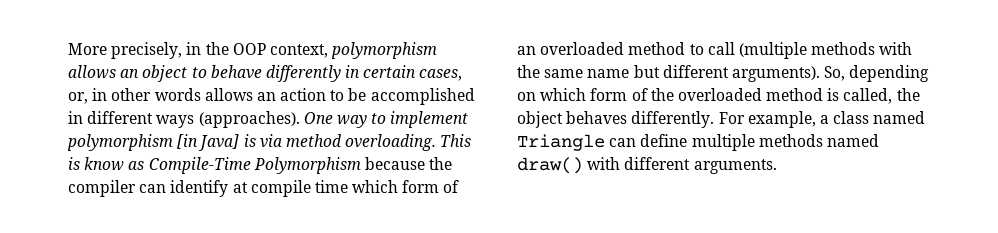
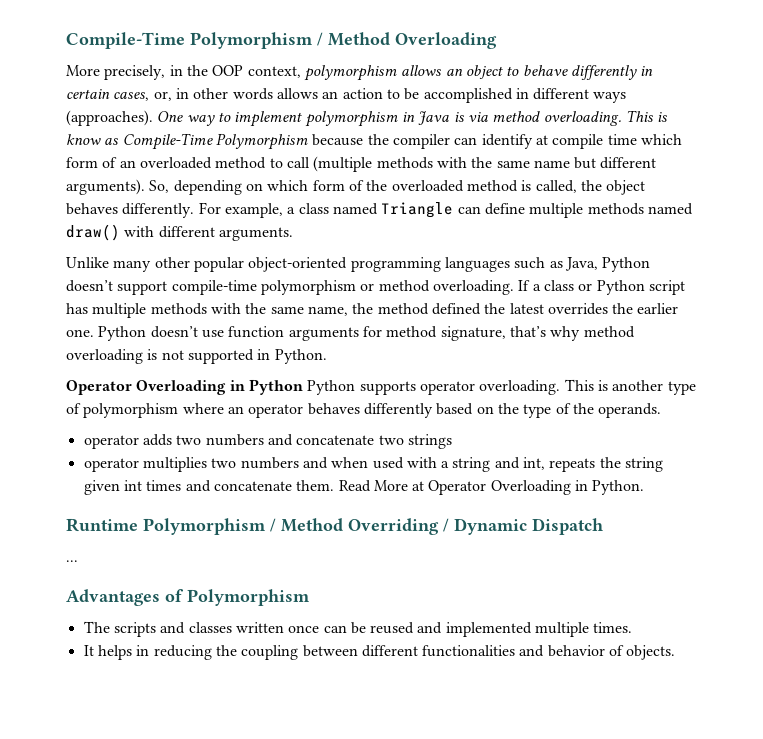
+ Compile-Time Polymorphism / Method Overloading
- One way to implement polymorphism [in Java] is via method overloading.
+ One way to implement polymorphism in Java is via method overloading.
+ Unlike many other popular object-oriented programming languages such as Java, Python doesn’t support compile-time polymorphism or method overloading. If a class or Python script has multiple methods with the same name, the method defined the latest overrides the earlier one. Python doesn’t use function arguments for method signature, that’s why method overloading is not supported in Python.
+ Operator Overloading in Python Python supports operator overloading. This is another type of polymorphism where an operator behaves differently based on the type of the operands.
+ operator adds two numbers and concatenate two strings
+ operator multiplies two numbers and when used with a string and int, repeats the string given int times and concatenate them. Read More at Operator Overloading in Python.
+ Runtime Polymorphism / Method Overriding / Dynamic Dispatch
+ ...
+ Advantages of Polymorphism
+ The scripts and classes written once can be reused and implemented multiple times.
+ It helps in reducing the coupling between different functionalities and behavior of objects.

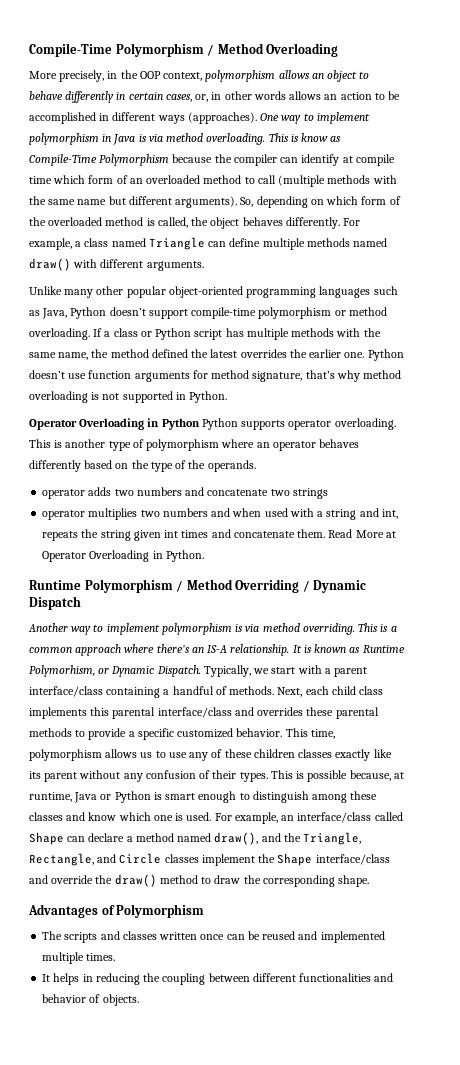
- ...
+ Another way to implement polymorphism is via method overriding. This is a common approach where there's an IS-A relationship. It is known as Runtime Polymorhism, or Dynamic Dispatch. Typically, we start with a parent interface/class containing a handful of methods. Next, each child class implements this parental interface/class and overrides these parental methods to provide a specific customized behavior. This time, polymorphism allows us to use any of these children classes exactly like its parent without any confusion of their types. This is possible because, at runtime, Java or Python is smart enough to distinguish among these classes and know which one is used. For example, an interface/class called Shape can declare a method named draw(), and the Triangle, Rectangle, and Circle classes implement the Shape interface/class and override the draw() method to draw the corresponding shape.

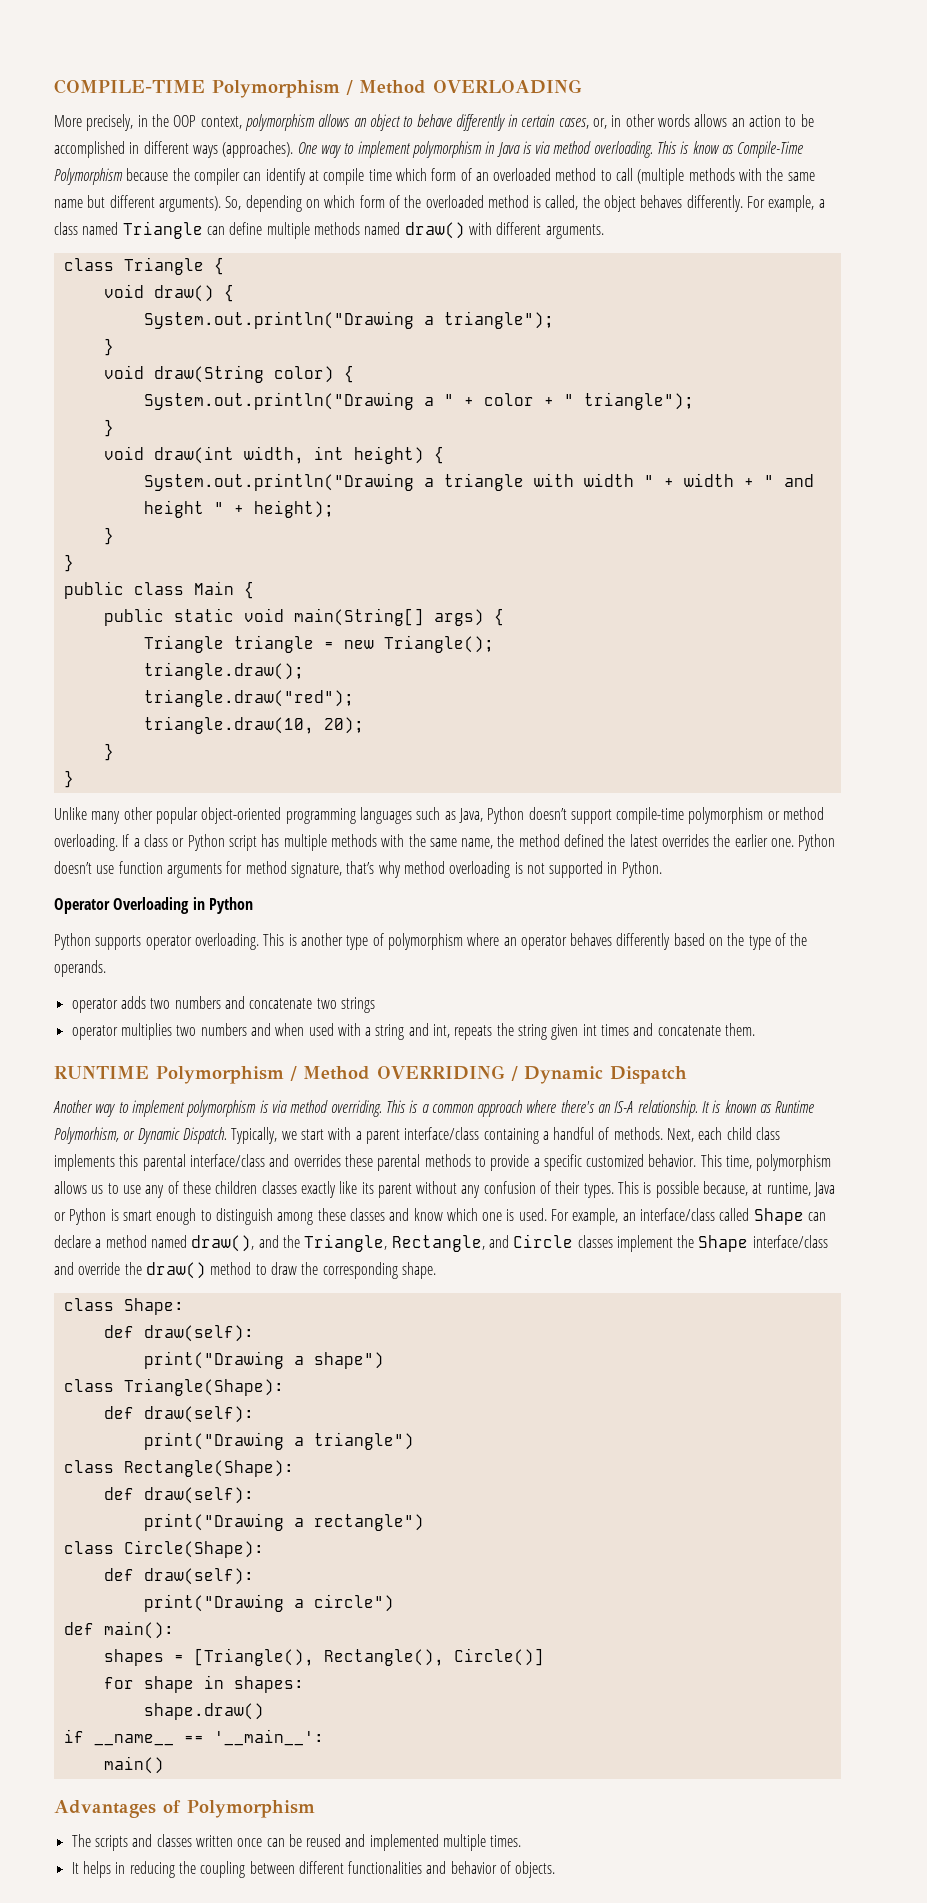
- Compile-Time Polymorphism / Method Overloading
+ COMPILE-TIME Polymorphism / Method OVERLOADING
+ class Triangle {
+ void draw() {
+ System.out.println("Drawing a triangle");
+ }
+ void draw(String color) {
+ System.out.println("Drawing a " + color + " triangle");
+ }
+ void draw(int width, int height) {
+ System.out.println("Drawing a triangle with width " + width + " and height " + height);
+ }
+ }
+ public class Main {
+ public static void main(String[] args) {
+ Triangle triangle = new Triangle();
+ triangle.draw();
+ triangle.draw("red");
+ triangle.draw(10, 20);
+ }
+ }
- Operator Overloading in Python Python supports operator overloading.
+ Operator Overloading in Python
+ Python supports operator overloading.
- operator multiplies two numbers and when used with a string and int, repeats the string given int times and concatenate them. Read More at Operator Overloading in Python.
- Runtime Polymorphism / Method Overriding / Dynamic Dispatch
+ operator multiplies two numbers and when used with a string and int, repeats the string given int times and concatenate them.
+ RUNTIME Polymorphism / Method OVERRIDING / Dynamic Dispatch
+ class Shape:
+ def draw(self):
+ print("Drawing a shape")
+ class Triangle(Shape):
+ def draw(self):
+ print("Drawing a triangle")
+ class Rectangle(Shape):
+ def draw(self):
+ print("Drawing a rectangle")
+ class Circle(Shape):
+ def draw(self):
+ print("Drawing a circle")
+ def main():
+ shapes = [Triangle(), Rectangle(), Circle()]
+ for shape in shapes:
+ shape.draw()
+ if __name__ == '__main__':
+ main()

